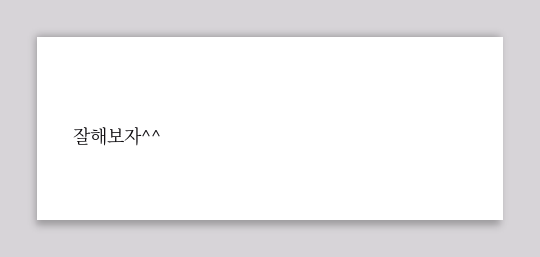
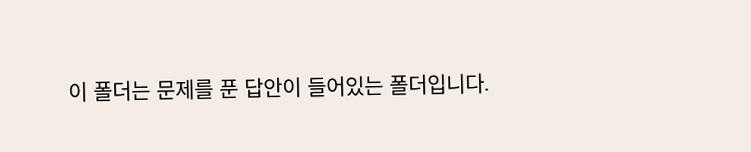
- 잘해보자^^
+ 이 폴더는 문제를 푼 답안이 들어있는 폴더입니다.

